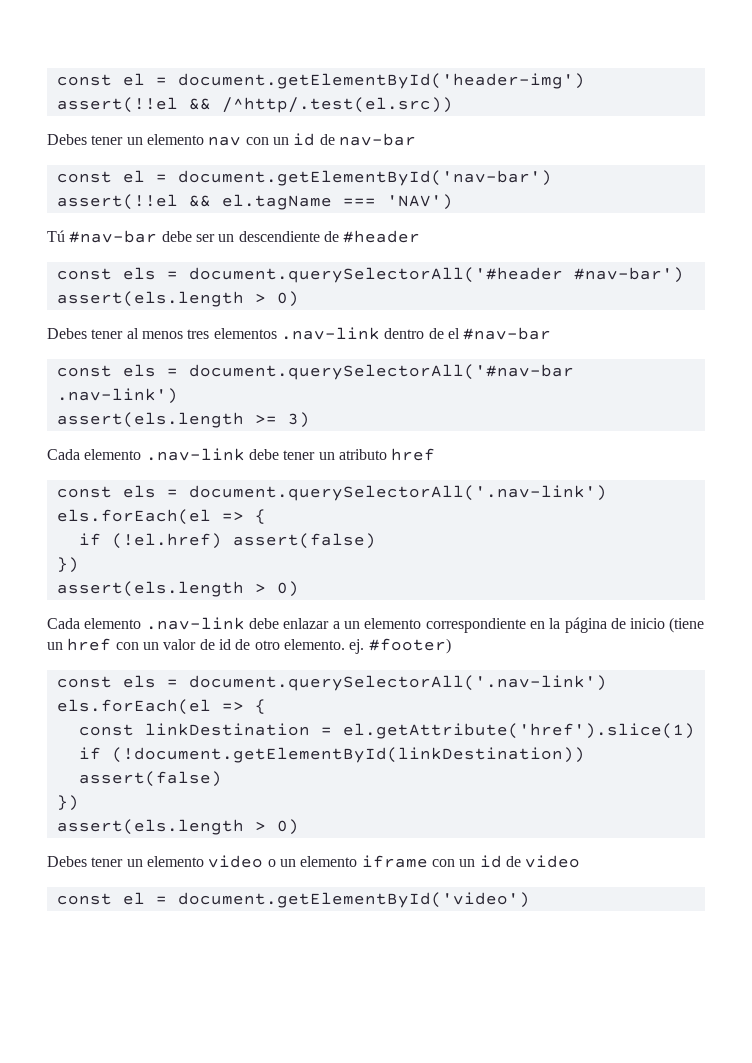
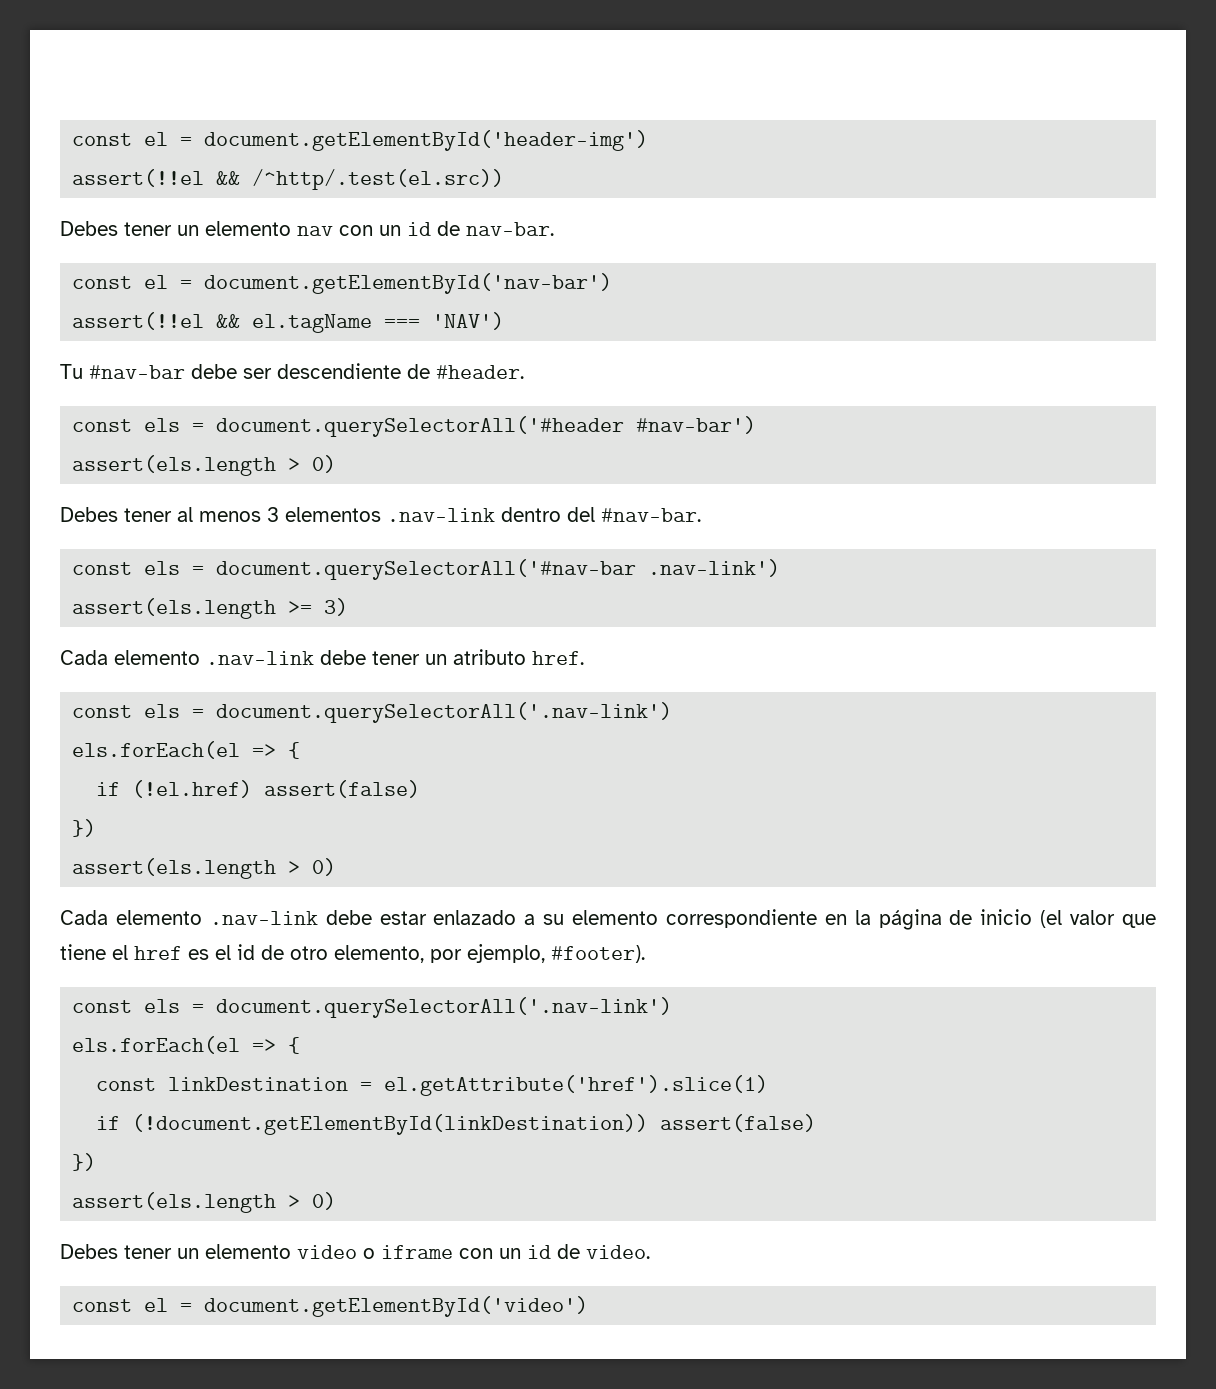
- Debes tener un elemento nav con un id de nav-bar
+ Debes tener un elemento nav con un id de nav-bar.
- Tú #nav-bar debe ser un descendiente de #header
+ Tu #nav-bar debe ser descendiente de #header.
- Debes tener al menos tres elementos .nav-link dentro de el #nav-bar
+ Debes tener al menos 3 elementos .nav-link dentro del #nav-bar.
- Cada elemento .nav-link debe tener un atributo href
+ Cada elemento .nav-link debe tener un atributo href.
- Cada elemento .nav-link debe enlazar a un elemento correspondiente en la página de inicio (tiene un href con un valor de id de otro elemento. ej. #footer)
+ Cada elemento .nav-link debe estar enlazado a su elemento correspondiente en la página de inicio (el valor que tiene el href es el id de otro elemento, por ejemplo, #footer).
- Debes tener un elemento video o un elemento iframe con un id de video
+ Debes tener un elemento video o iframe con un id de video.

